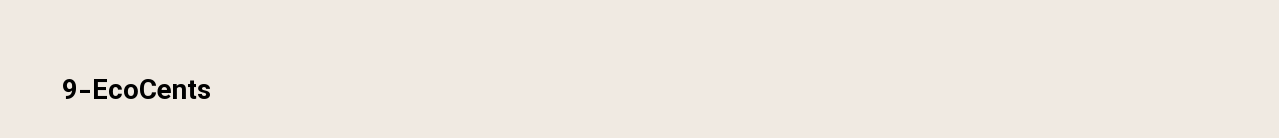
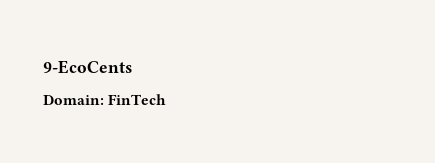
+ Domain: FinTech

